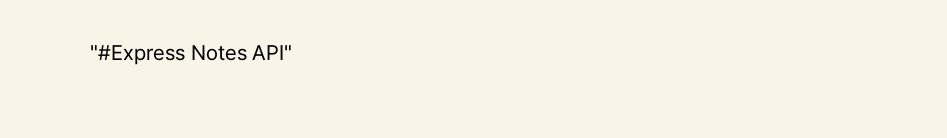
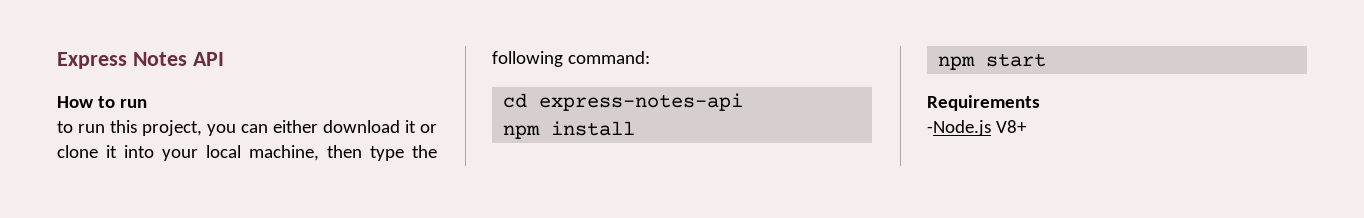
- "#Express Notes API"
+ Express Notes API
+ How to run
+ to run this project, you can either download it or clone it into your local machine, then type the following command:
+ cd express-notes-api
+ npm install
+ npm start
+ Requirements
+ -Node.js V8+

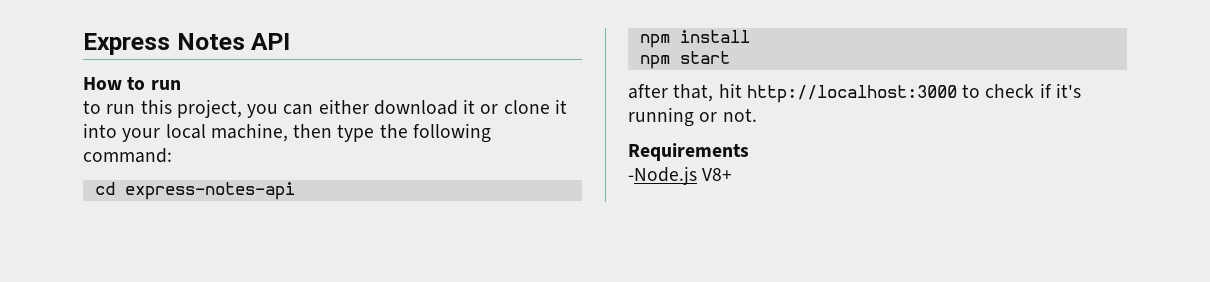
+ after that, hit http://localhost:3000 to check if it's running or not.

